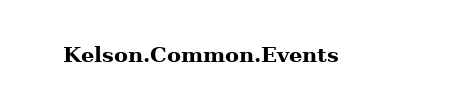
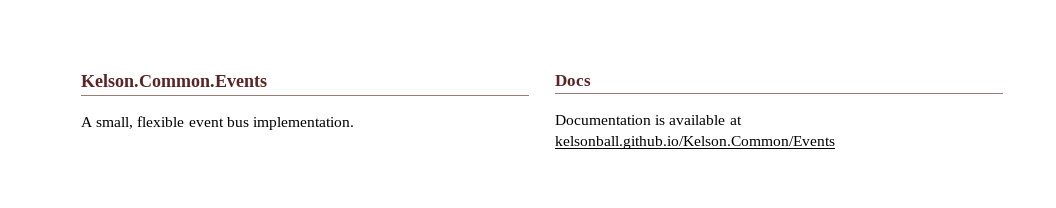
+ A small, flexible event bus implementation.
+ Docs
+ Documentation is available at kelsonball.github.io/Kelson.Common/Events

